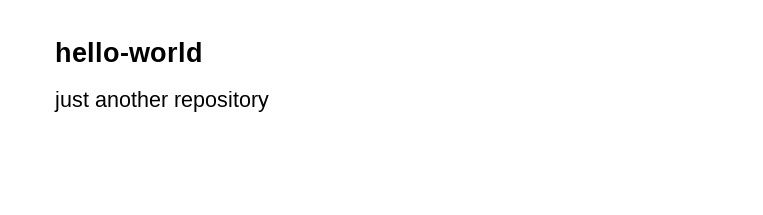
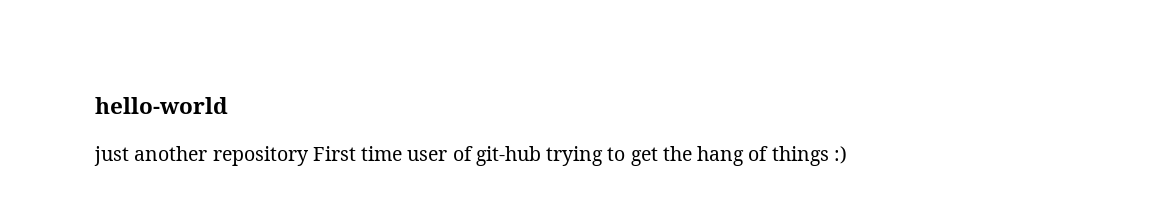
- just another repository
+ just another repository First time user of git-hub trying to get the hang of things :)

